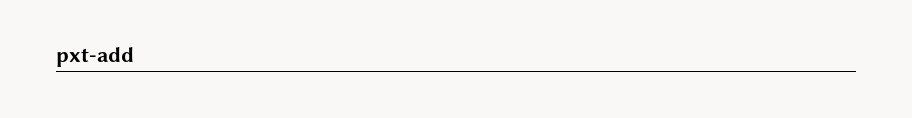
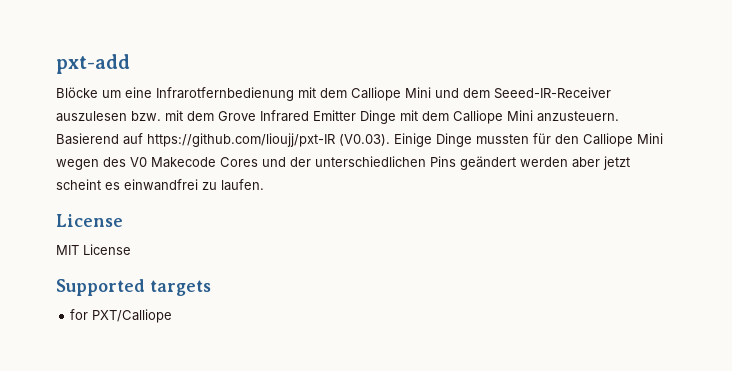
+ Blöcke um eine Infrarotfernbedienung mit dem Calliope Mini und dem Seeed-IR-Receiver auszulesen bzw. mit dem Grove Infrared Emitter Dinge mit dem Calliope Mini anzusteuern. Basierend auf https://github.com/lioujj/pxt-IR (V0.03). Einige Dinge mussten für den Calliope Mini wegen des V0 Makecode Cores und der unterschiedlichen Pins geändert werden aber jetzt scheint es einwandfrei zu laufen.
+ License
+ MIT License
+ Supported targets
+ for PXT/Calliope

